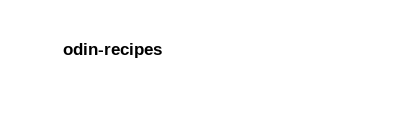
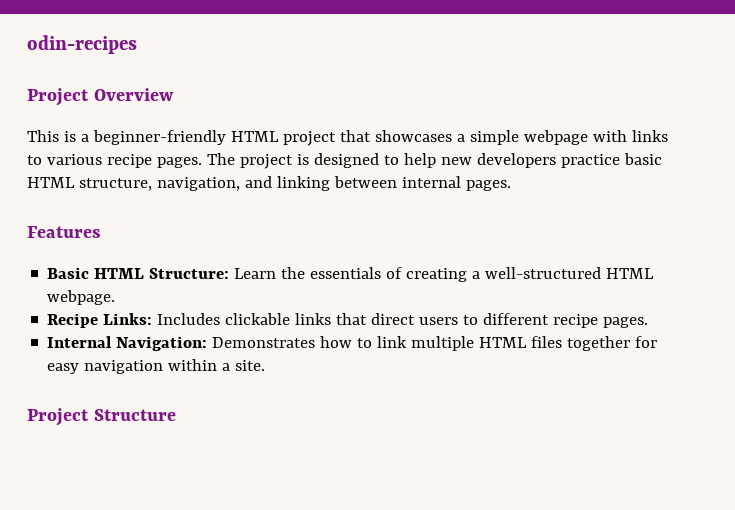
+ Project Overview
+ This is a beginner-friendly HTML project that showcases a simple webpage with links to various recipe pages. The project is designed to help new developers practice basic HTML structure, navigation, and linking between internal pages.
+ Features
+ Basic HTML Structure: Learn the essentials of creating a well-structured HTML webpage.
+ Recipe Links: Includes clickable links that direct users to different recipe pages.
+ Internal Navigation: Demonstrates how to link multiple HTML files together for easy navigation within a site.
+ Project Structure

